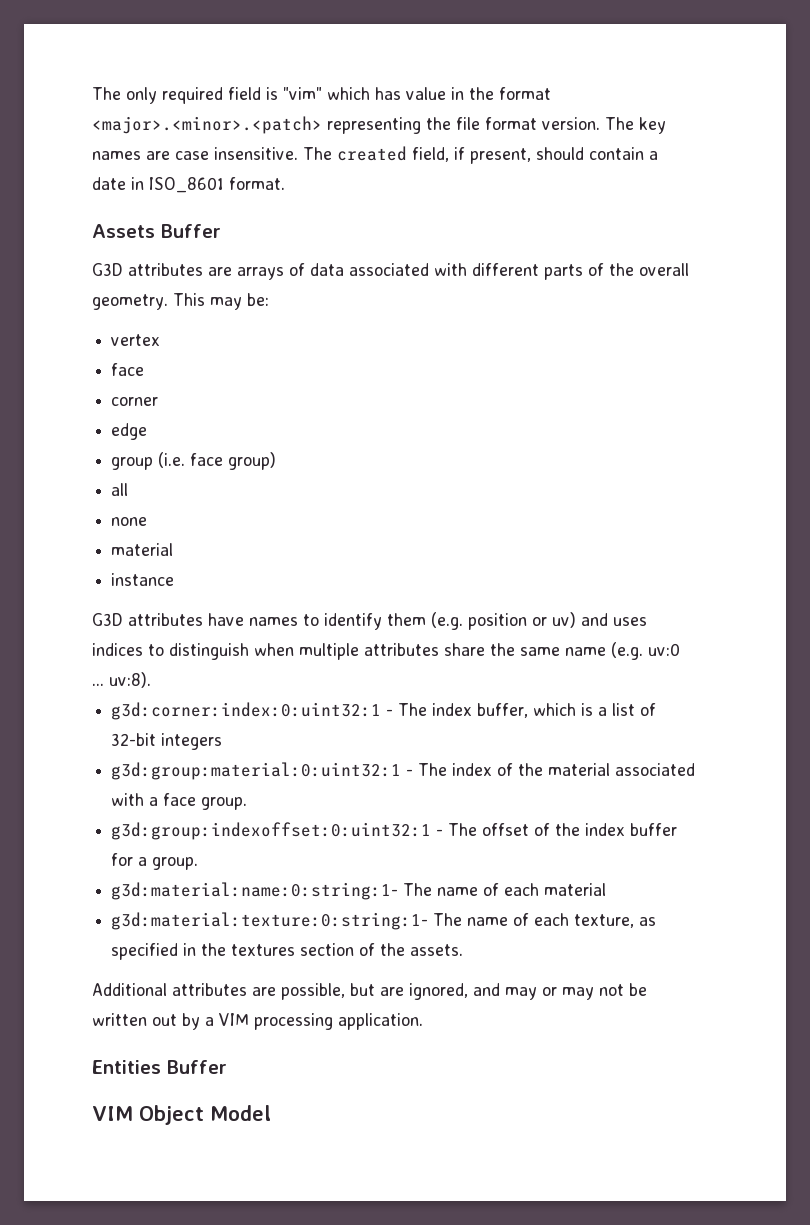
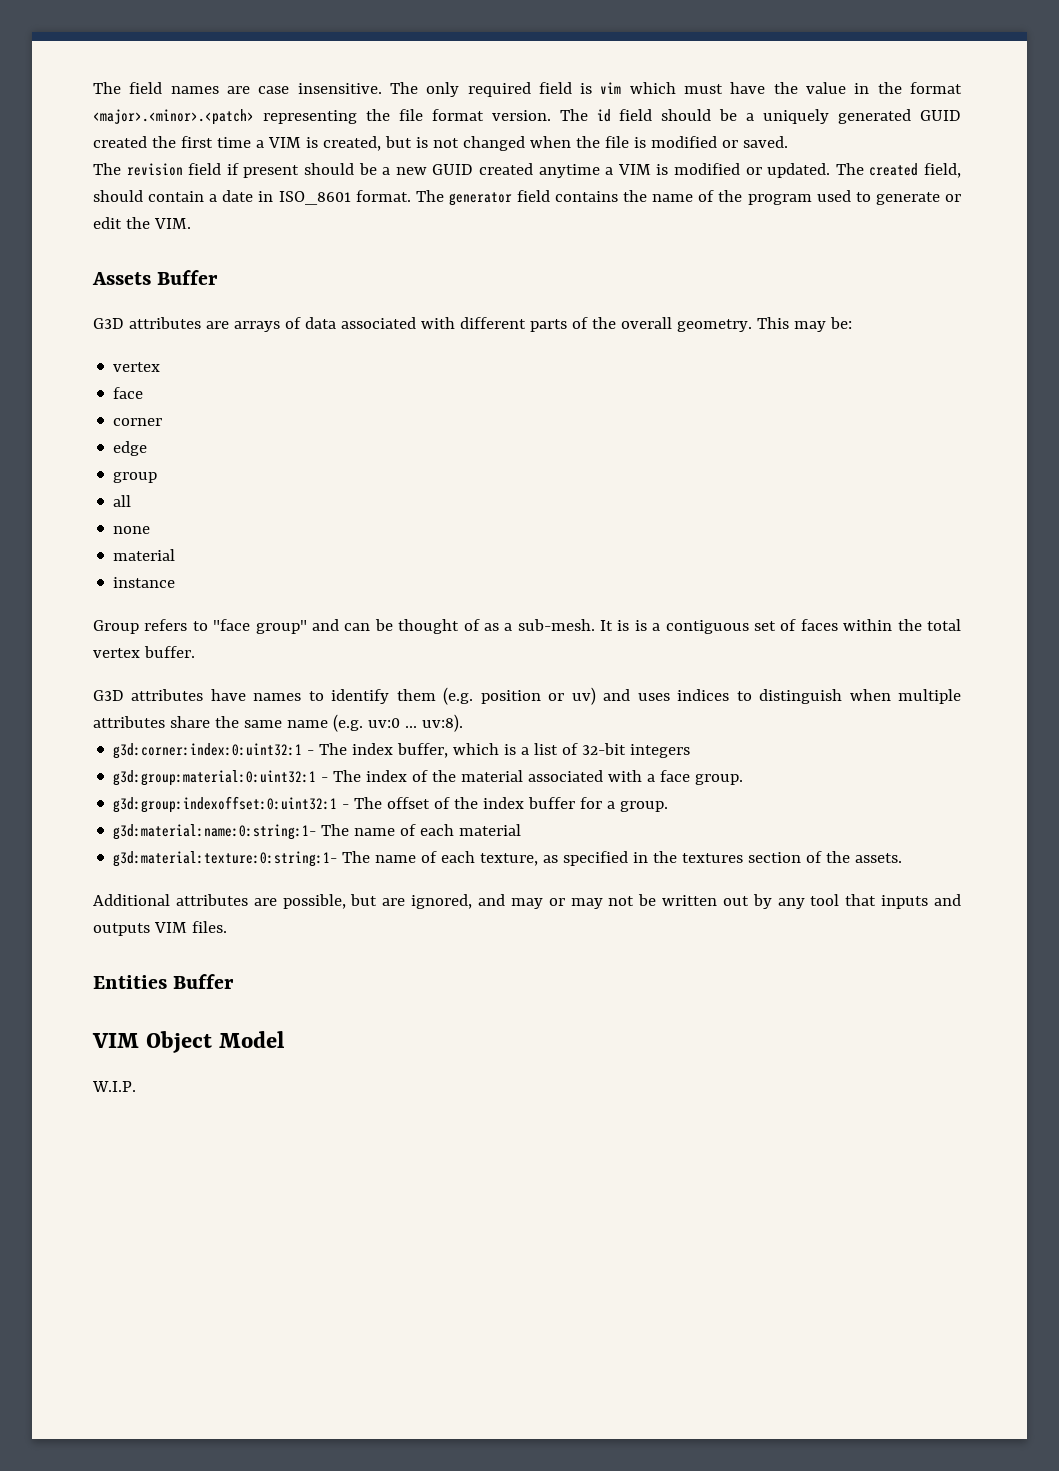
- The only required field is "vim" which has value in the format <major>.<minor>.<patch> representing the file format version.
+ The field names are case insensitive. The only required field is vim which must have the value in the format <major>.<minor>.<patch> representing the file format version.
- The key names are case insensitive.
+ The id field should be a uniquely generated GUID created the first time a VIM is created, but is not changed when the file is modified or saved.
+ The revision field if present should be a new GUID created anytime a VIM is modified or updated.
- The created field, if present, should contain a date in ISO_8601 format.
+ The created field, should contain a date in ISO_8601 format. The generator field contains the name of the program used to generate or edit the VIM.
- group (i.e. face group)
+ group
+ Group refers to "face group" and can be thought of as a sub-mesh. It is is a contiguous set of faces within the total vertex buffer.
- Additional attributes are possible, but are ignored, and may or may not be written out by a VIM processing application.
+ Additional attributes are possible, but are ignored, and may or may not be written out by any tool that inputs and outputs VIM files.
+ W.I.P.

